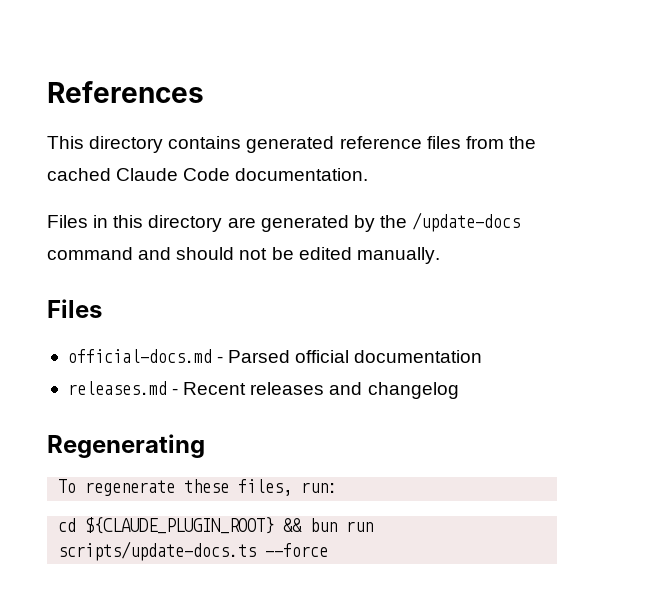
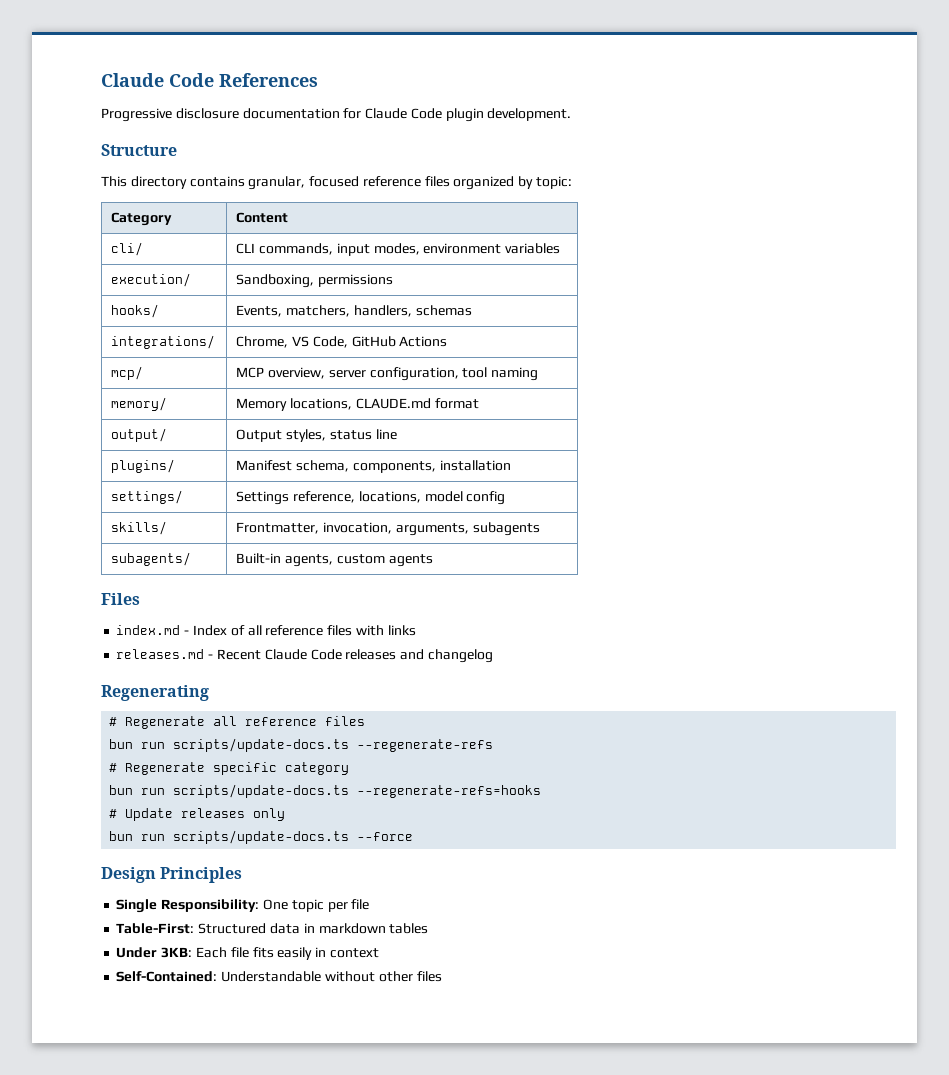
- References
+ Claude Code References
- This directory contains generated reference files from the cached Claude Code documentation.
- Files in this directory are generated by the /update-docs command and should not be edited manually.
+ Progressive disclosure documentation for Claude Code plugin development.
+ Structure
+ This directory contains granular, focused reference files organized by topic:
+ Category | Content
+ cli/ | CLI commands, input modes, environment variables
+ execution/ | Sandboxing, permissions
+ hooks/ | Events, matchers, handlers, schemas
+ integrations/ | Chrome, VS Code, GitHub Actions
+ mcp/ | MCP overview, server configuration, tool naming
+ memory/ | Memory locations, CLAUDE.md format
+ output/ | Output styles, status line
+ plugins/ | Manifest schema, components, installation
+ settings/ | Settings reference, locations, model config
+ skills/ | Frontmatter, invocation, arguments, subagents
+ subagents/ | Built-in agents, custom agents
  Files
- official-docs.md - Parsed official documentation
+ index.md - Index of all reference files with links
- releases.md - Recent releases and changelog
+ releases.md - Recent Claude Code releases and changelog
- To regenerate these files, run:
- cd ${CLAUDE_PLUGIN_ROOT} && bun run scripts/update-docs.ts --force
+ # Regenerate all reference files
+ bun run scripts/update-docs.ts --regenerate-refs
+ # Regenerate specific category
+ bun run scripts/update-docs.ts --regenerate-refs=hooks
+ # Update releases only
+ bun run scripts/update-docs.ts --force
+ Design Principles
+ Single Responsibility: One topic per file
+ Table-First: Structured data in markdown tables
+ Under 3KB: Each file fits easily in context
+ Self-Contained: Understandable without other files

